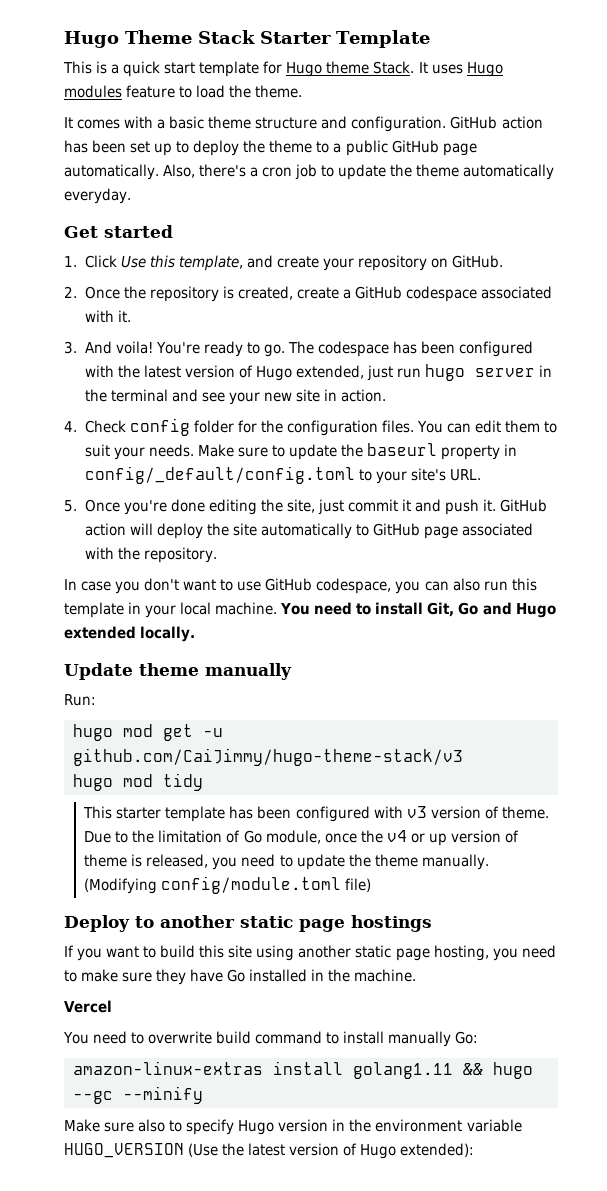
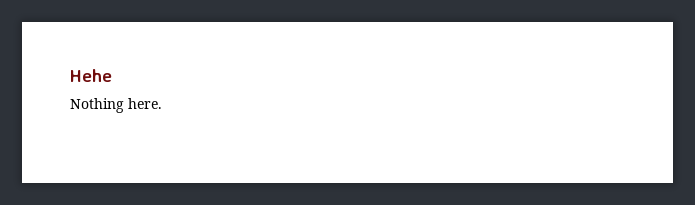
- Hugo Theme Stack Starter Template
- This is a quick start template for Hugo theme Stack. It uses Hugo modules feature to load the theme.
- It comes with a basic theme structure and configuration. GitHub action has been set up to deploy the theme to a public GitHub page automatically. Also, there's a cron job to update the theme automatically everyday.
- Get started
- 1. Click Use this template, and create your repository on GitHub.
- 2. Once the repository is created, create a GitHub codespace associated with it.
- 3. And voila! You're ready to go. The codespace has been configured with the latest version of Hugo extended, just run hugo server in the terminal and see your new site in action.
- 4. Check config folder for the configuration files. You can edit them to suit your needs. Make sure to update the baseurl property in config/_default/config.toml to your site's URL.
- 5. Once you're done editing the site, just commit it and push it. GitHub action will deploy the site automatically to GitHub page associated with the repository.
- In case you don't want to use GitHub codespace, you can also run this template in your local machine. You need to install Git, Go and Hugo extended locally.
- Update theme manually
- Run:
- hugo mod get -u github.com/CaiJimmy/hugo-theme-stack/v3
- hugo mod tidy
- This starter template has been configured with v3 version of theme. Due to the limitation of Go module, once the v4 or up version of theme is released, you need to update the theme manually. (Modifying config/module.toml file)
- Deploy to another static page hostings
- If you want to build this site using another static page hosting, you need to make sure they have Go installed in the machine.
- Vercel
- You need to overwrite build command to install manually Go:
- amazon-linux-extras install golang1.11 && hugo --gc --minify
- Make sure also to specify Hugo version in the environment variable HUGO_VERSION (Use the latest version of Hugo extended):
+ Hehe
+ Nothing here.

